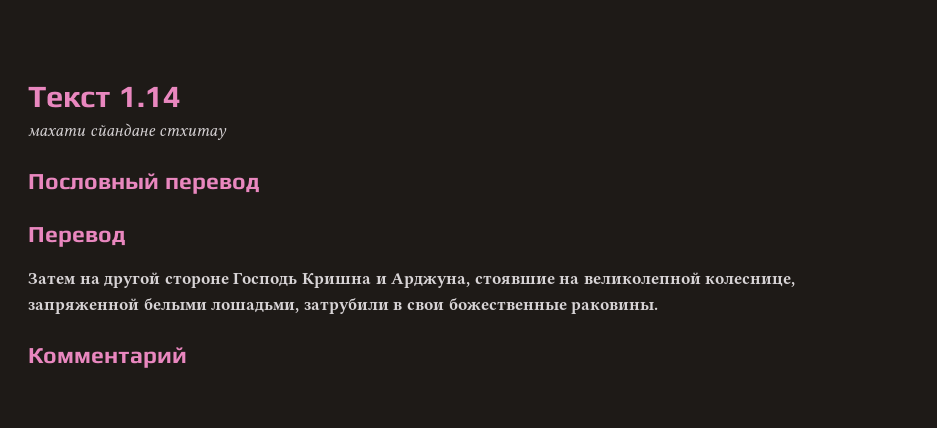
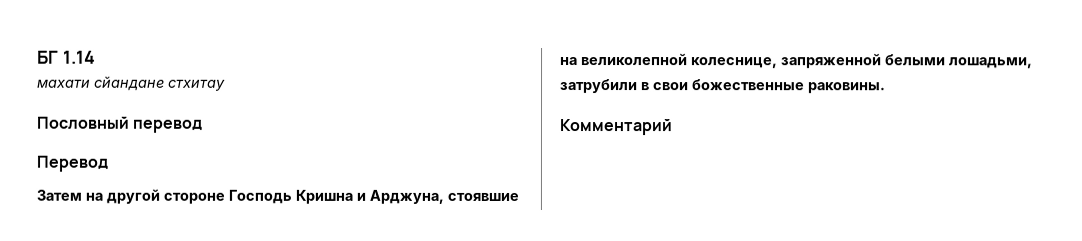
- Текст 1.14
+ БГ 1.14

